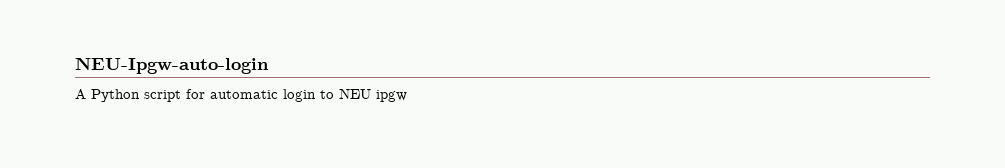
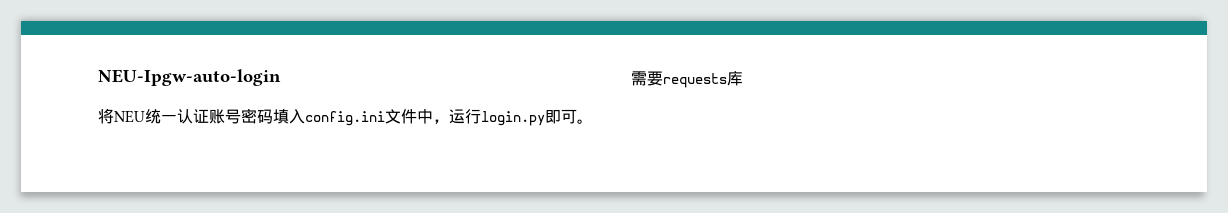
- A Python script for automatic login to NEU ipgw
+ 将NEU统一认证账号密码填入config.ini文件中，运行login.py即可。需要requests库

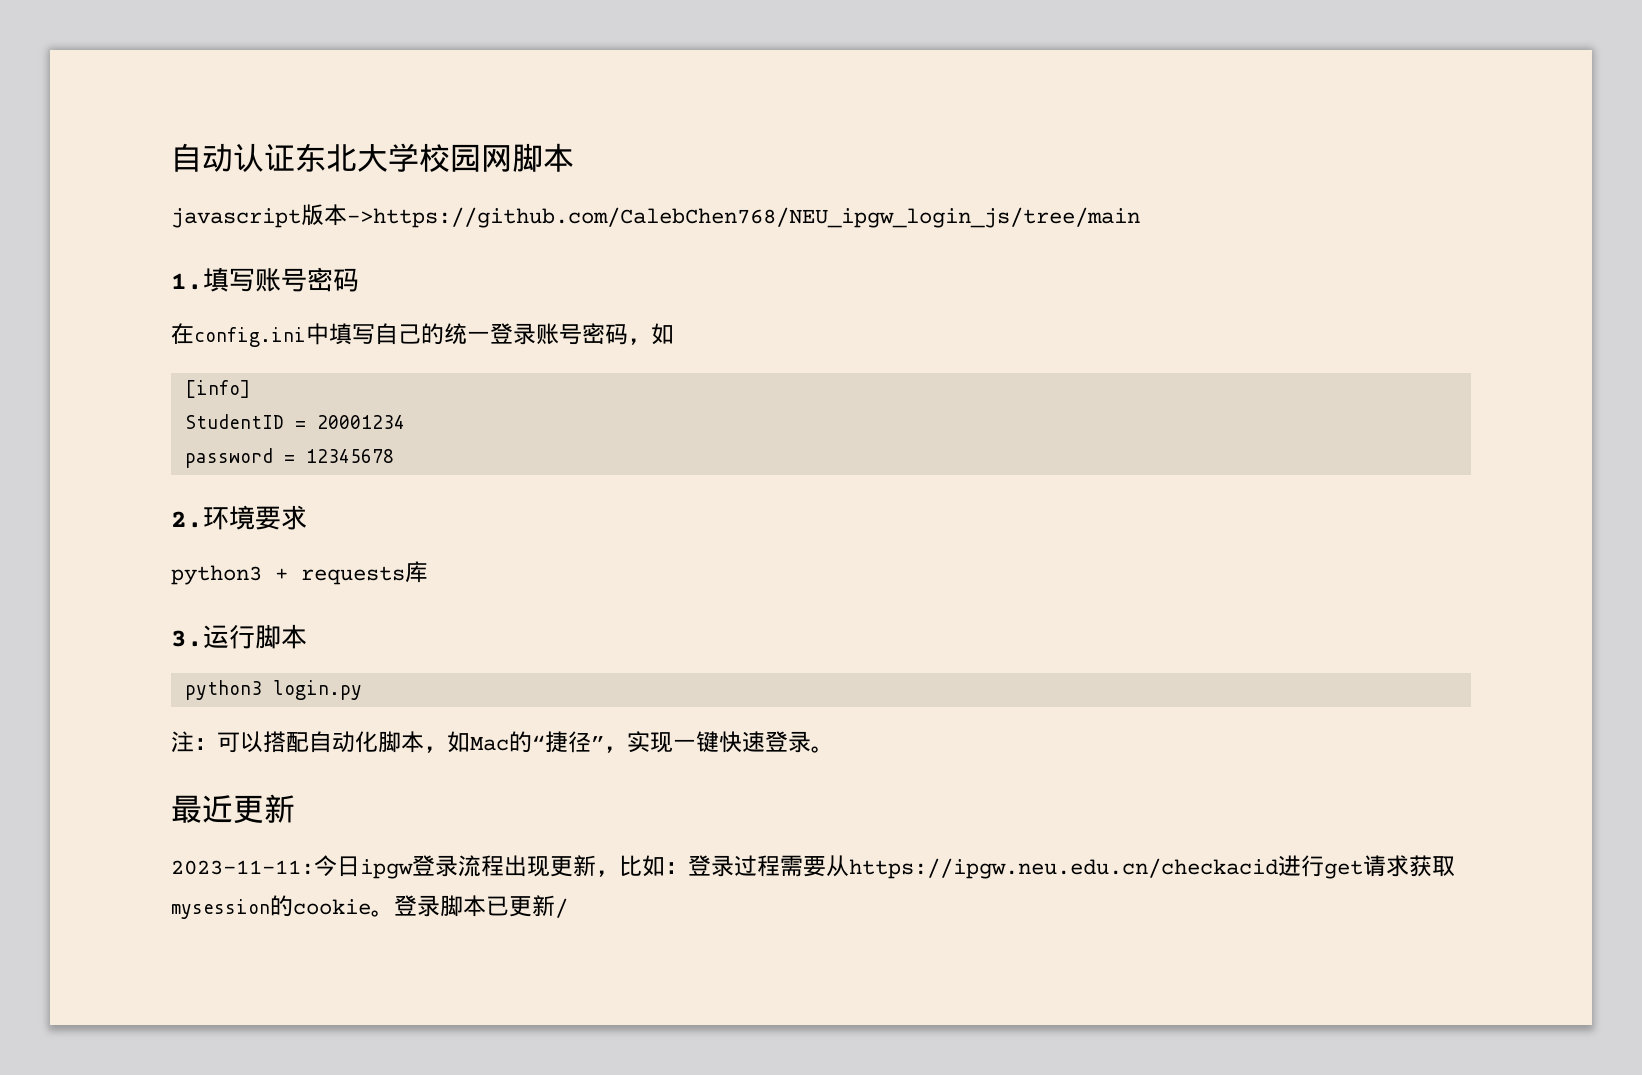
- NEU-Ipgw-auto-login
- 将NEU统一认证账号密码填入config.ini文件中，运行login.py即可。需要requests库
+ 自动认证东北大学校园网脚本
+ javascript版本->https://github.com/CalebChen768/NEU_ipgw_login_js/tree/main
+ 1.填写账号密码
+ 在config.ini中填写自己的统一登录账号密码，如
+ [info]
+ StudentID = 20001234
+ password = 12345678
+ 2.环境要求
+ python3 + requests库
+ 3.运行脚本
+ python3 login.py
+ 注：可以搭配自动化脚本，如Mac的“捷径”，实现一键快速登录。
+ 最近更新
+ 2023-11-11:今日ipgw登录流程出现更新，比如：登录过程需要从https://ipgw.neu.edu.cn/checkacid进行get请求获取mysession的cookie。登录脚本已更新/

